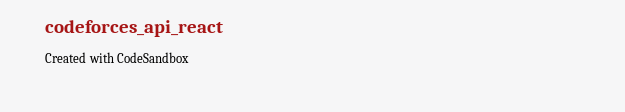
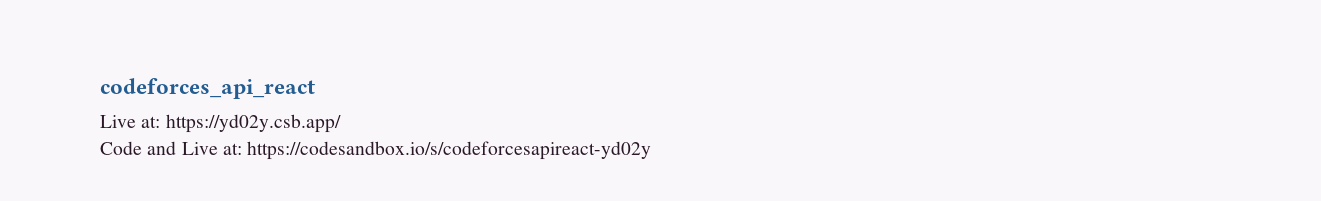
- Created with CodeSandbox
+ Live at: https://yd02y.csb.app/
+ Code and Live at: https://codesandbox.io/s/codeforcesapireact-yd02y

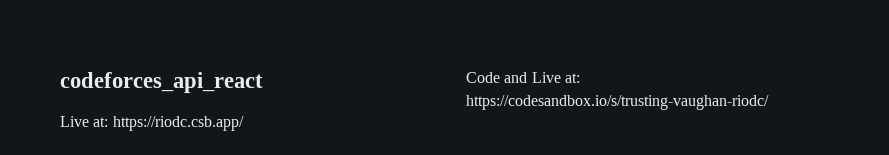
- Live at: https://yd02y.csb.app/
+ Live at: https://riodc.csb.app/
- Code and Live at: https://codesandbox.io/s/codeforcesapireact-yd02y
+ Code and Live at: https://codesandbox.io/s/trusting-vaughan-riodc/

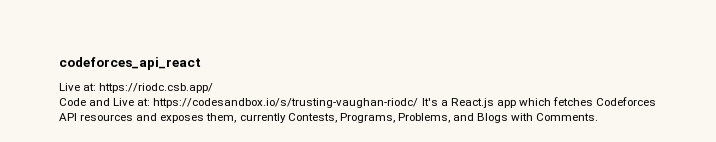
- Code and Live at: https://codesandbox.io/s/trusting-vaughan-riodc/
+ Code and Live at: https://codesandbox.io/s/trusting-vaughan-riodc/ It's a React.js app which fetches Codeforces API resources and exposes them, currently Contests, Programs, Problems, and Blogs with Comments.

